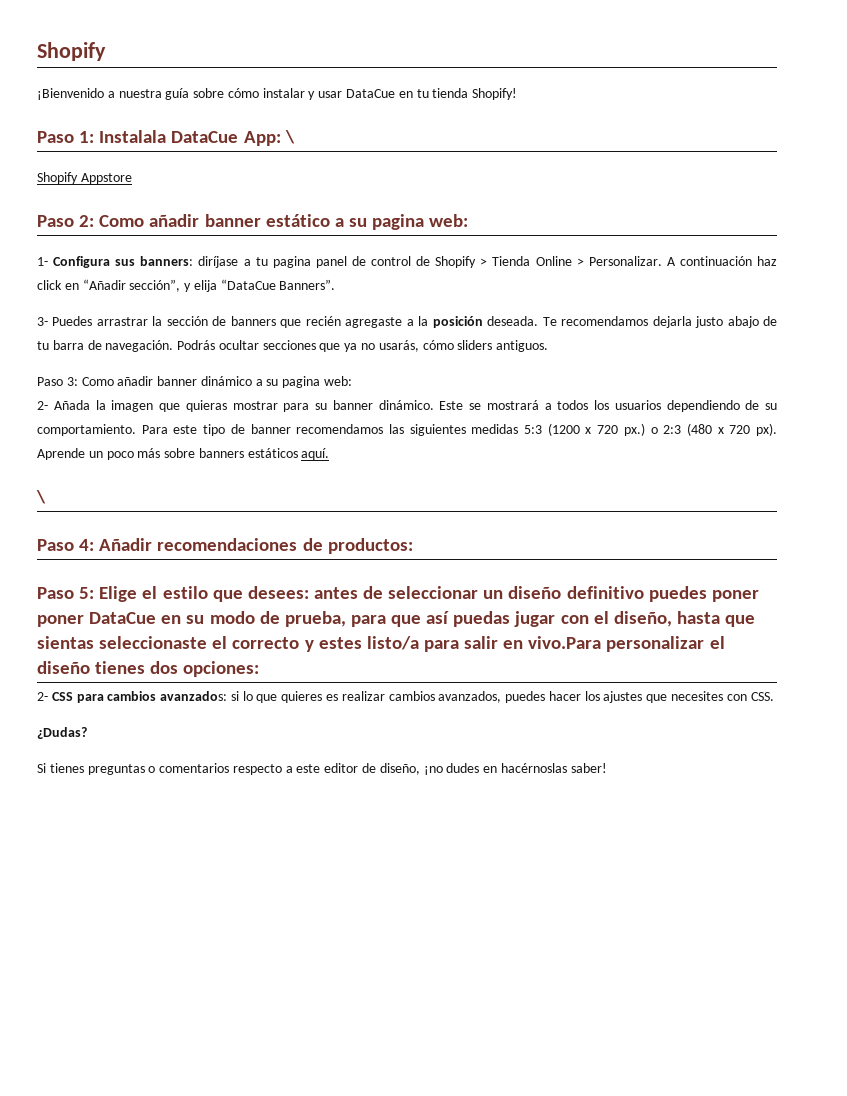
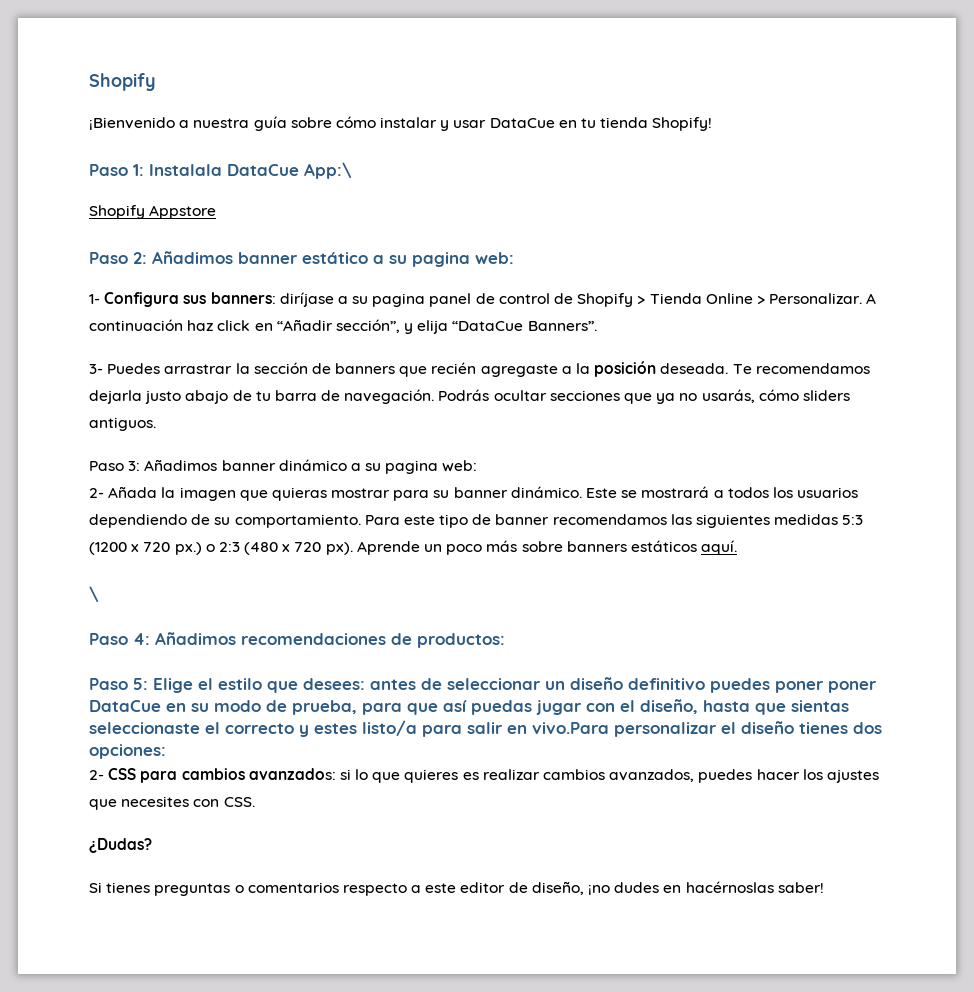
- Paso 1: Instalala DataCue App: \
+ Paso 1: Instalala DataCue App:\
- Paso 2: Como añadir banner estático a su pagina web:
+ Paso 2: Añadimos banner estático a su pagina web:
- 1- Configura sus banners: diríjase a tu pagina panel de control de Shopify > Tienda Online > Personalizar.
+ 1- Configura sus banners: diríjase a su pagina panel de control de Shopify > Tienda Online > Personalizar.
- Paso 3: Como añadir banner dinámico a su pagina web:
+ Paso 3: Añadimos banner dinámico a su pagina web:
- Paso 4: Añadir recomendaciones de productos:
+ Paso 4: Añadimos recomendaciones de productos:

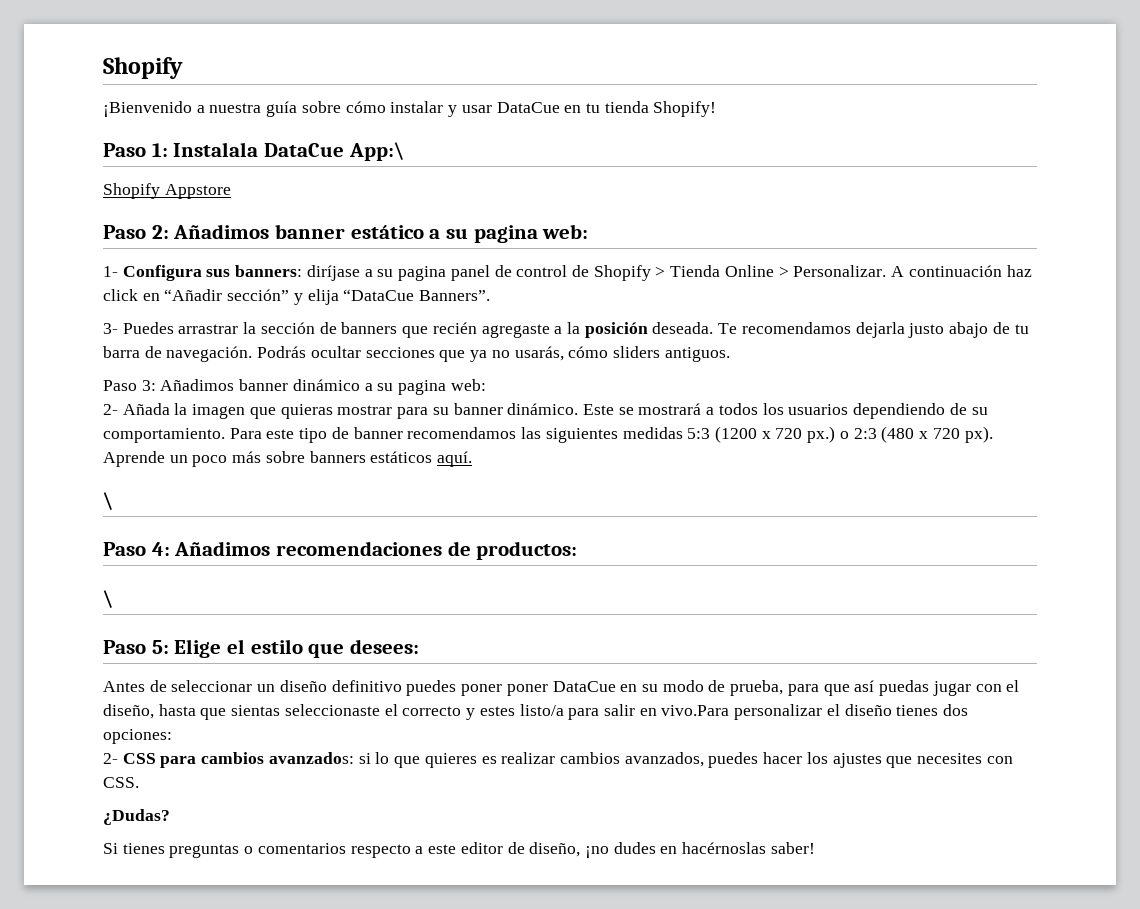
- A continuación haz click en “Añadir sección”, y elija “DataCue Banners”.
+ A continuación haz click en “Añadir sección” y elija “DataCue Banners”.
  Paso 4: Añadimos recomendaciones de productos:
+ \
- Paso 5: Elige el estilo que desees: antes de seleccionar un diseño definitivo puedes poner poner DataCue en su modo de prueba, para que así puedas jugar con el diseño, hasta que sientas seleccionaste el correcto y estes listo/a para salir en vivo.Para personalizar el diseño tienes dos opciones:
+ Paso 5: Elige el estilo que desees:
+ Antes de seleccionar un diseño definitivo puedes poner poner DataCue en su modo de prueba, para que así puedas jugar con el diseño, hasta que sientas seleccionaste el correcto y estes listo/a para salir en vivo.Para personalizar el diseño tienes dos opciones:

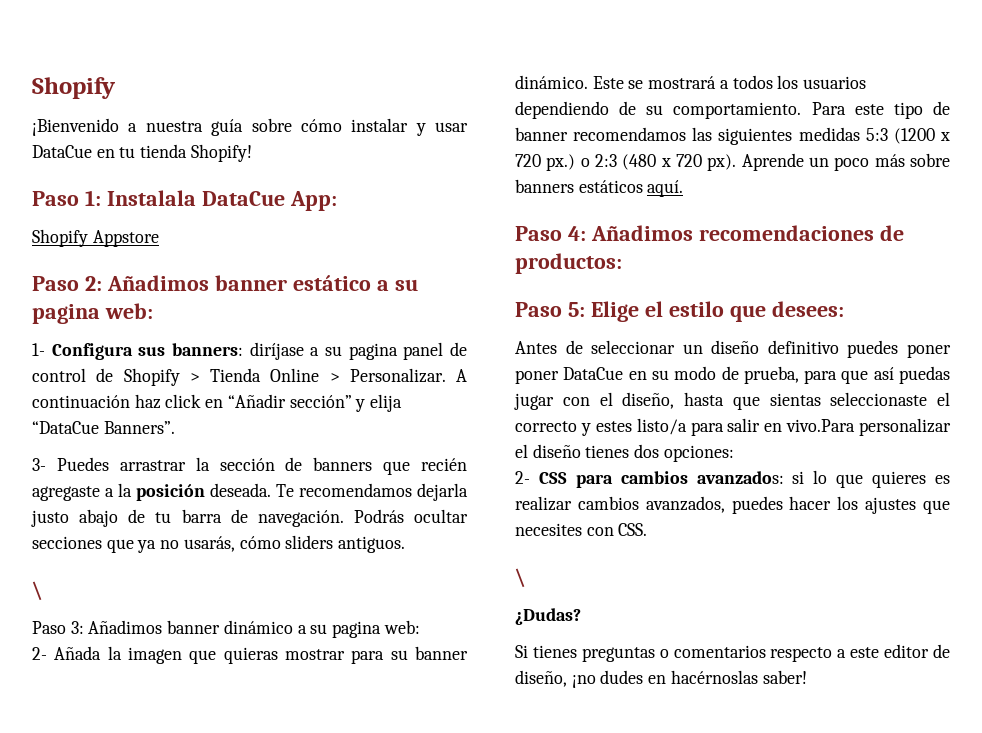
- Paso 1: Instalala DataCue App:\
+ Paso 1: Instalala DataCue App:
  Podrás ocultar secciones que ya no usarás, cómo sliders antiguos.
+ \
  Aprende un poco más sobre banners estáticos aquí.
- \
  Paso 4: Añadimos recomendaciones de productos:
- \
  2- CSS para cambios avanzados: si lo que quieres es realizar cambios avanzados, puedes hacer los ajustes que necesites con CSS.
+ \

